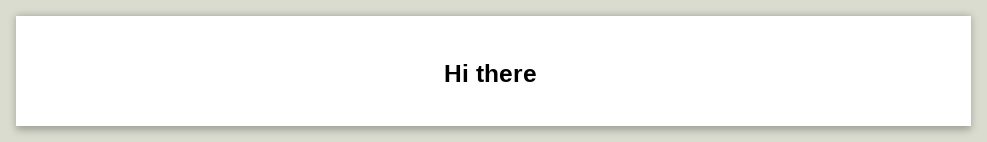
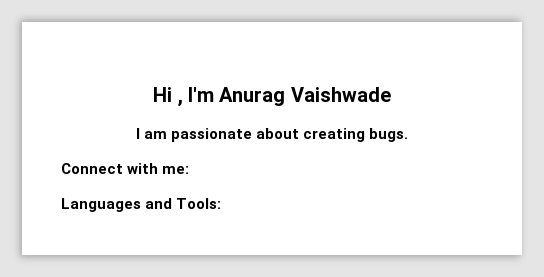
- Hi there
+ Hi , I'm Anurag Vaishwade
+ I am passionate about creating bugs.
+ Connect with me:
+ Languages and Tools:

